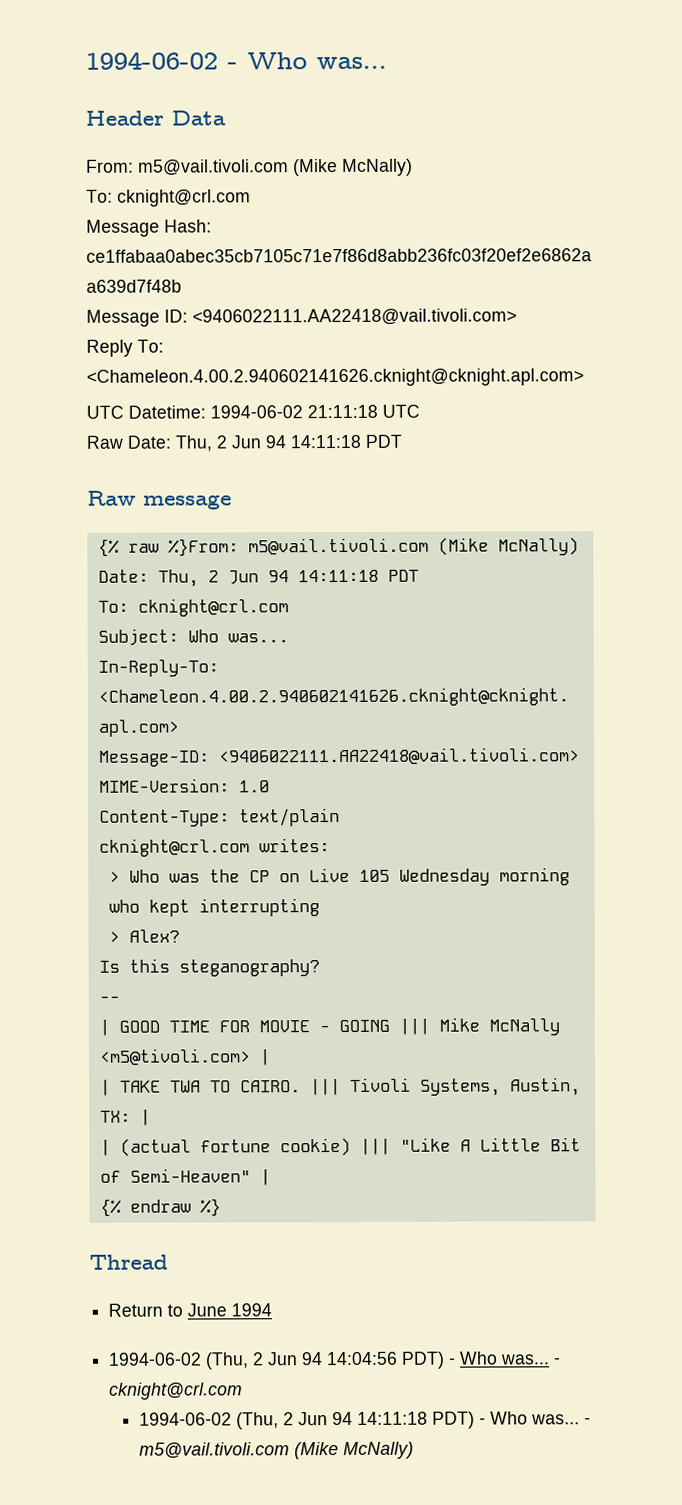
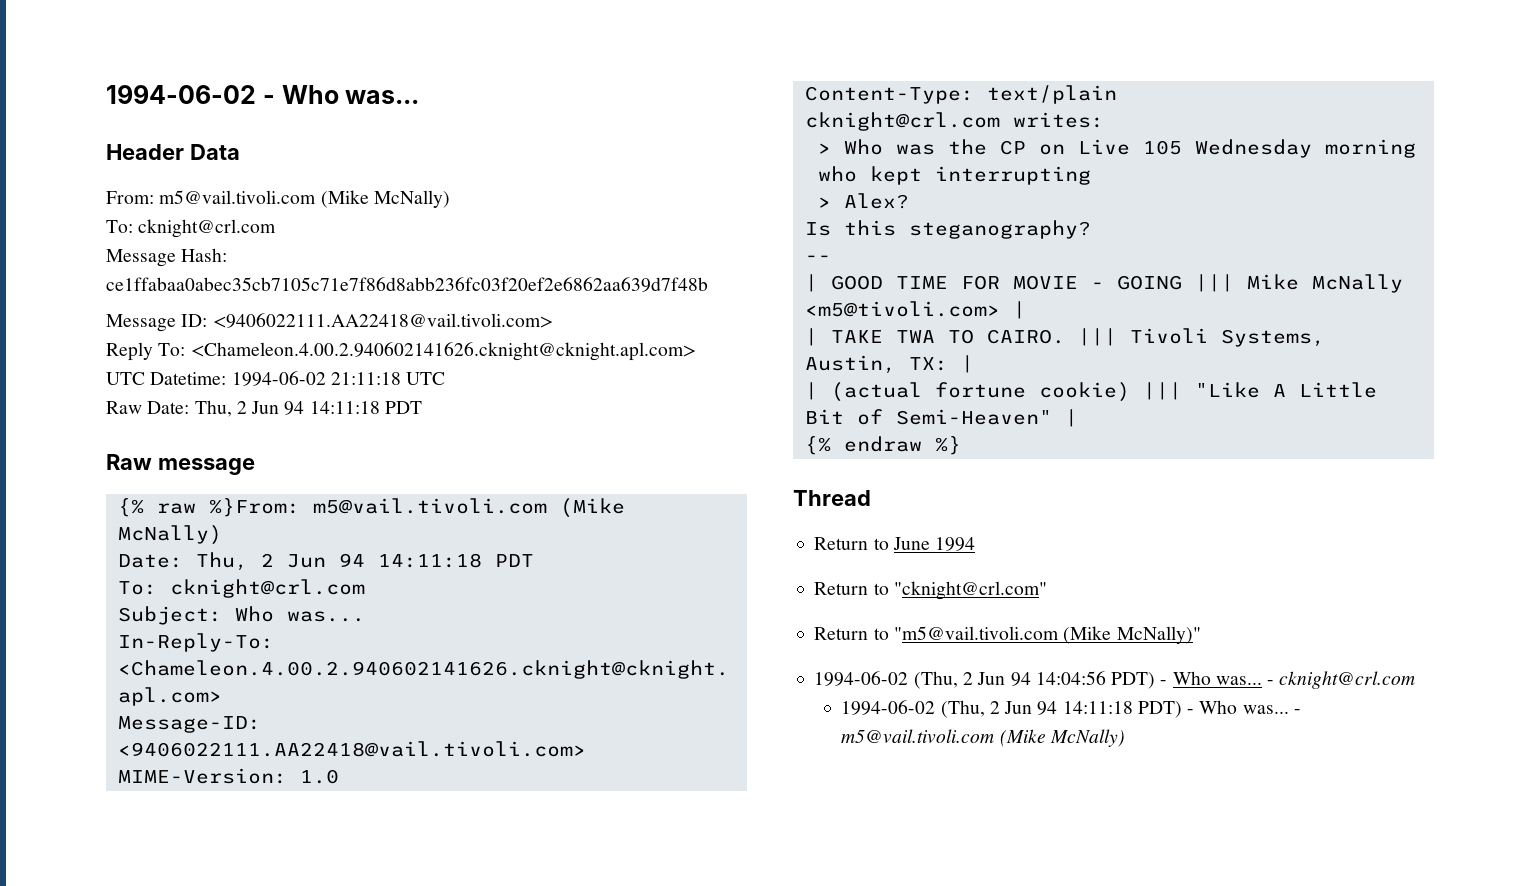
+ Return to "cknight@crl.com"
+ Return to "m5@vail.tivoli.com (Mike McNally)"

